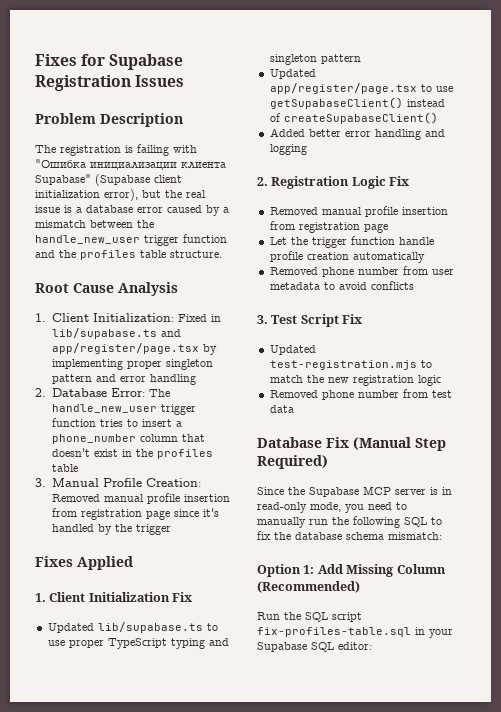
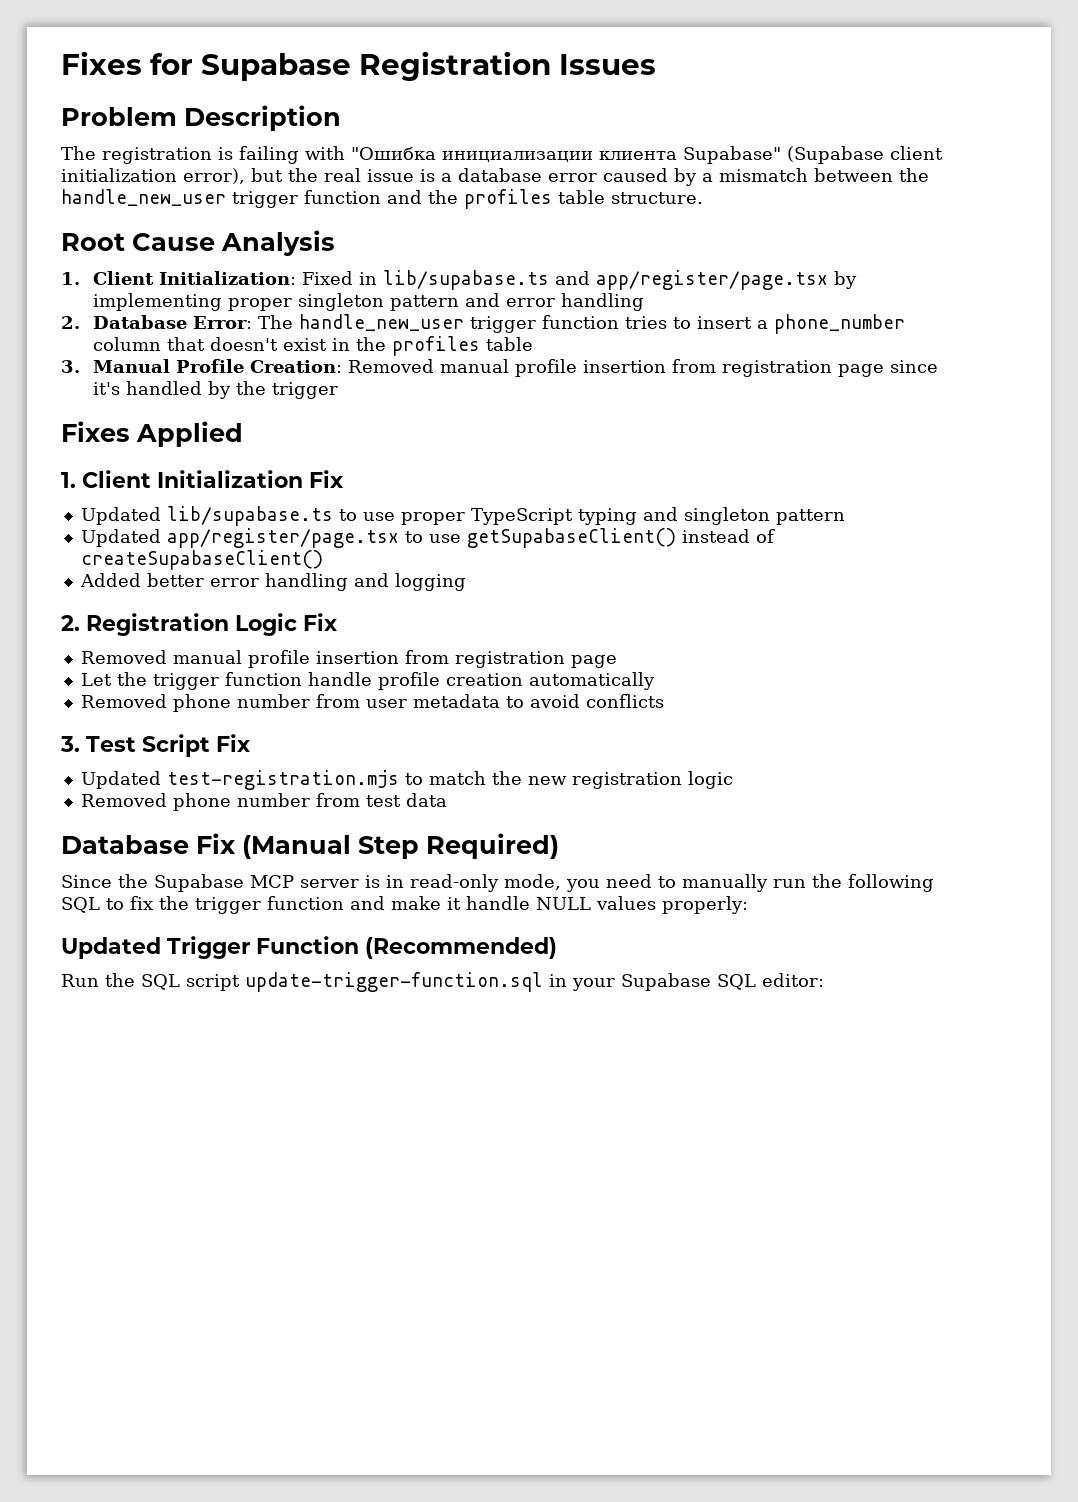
- Since the Supabase MCP server is in read-only mode, you need to manually run the following SQL to fix the database schema mismatch:
- Option 1: Add Missing Column (Recommended)
+ Since the Supabase MCP server is in read-only mode, you need to manually run the following SQL to fix the trigger function and make it handle NULL values properly:
+ Updated Trigger Function (Recommended)
- Run the SQL script fix-profiles-table.sql in your Supabase SQL editor:
+ Run the SQL script update-trigger-function.sql in your Supabase SQL editor:

